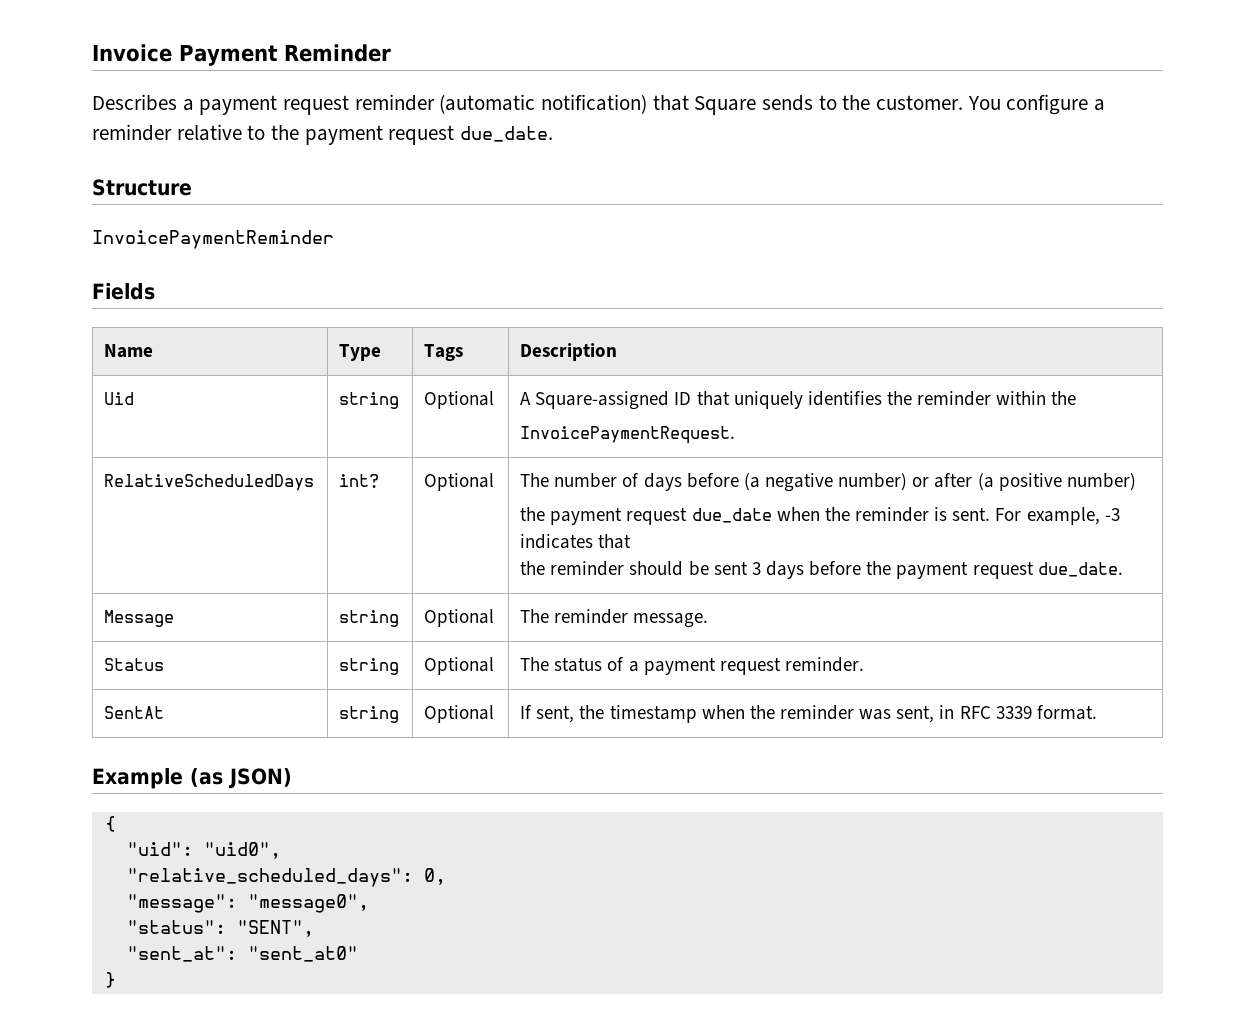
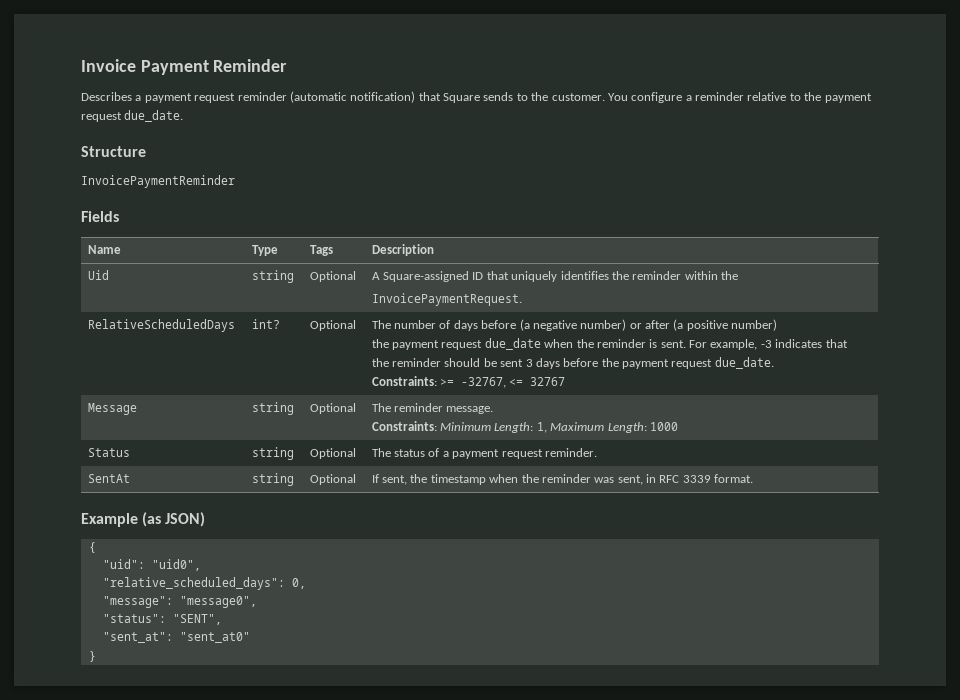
+ Constraints: >= -32767, <= 32767
  Message | string | Optional | The reminder message.
+ Constraints: Minimum Length: 1, Maximum Length: 1000

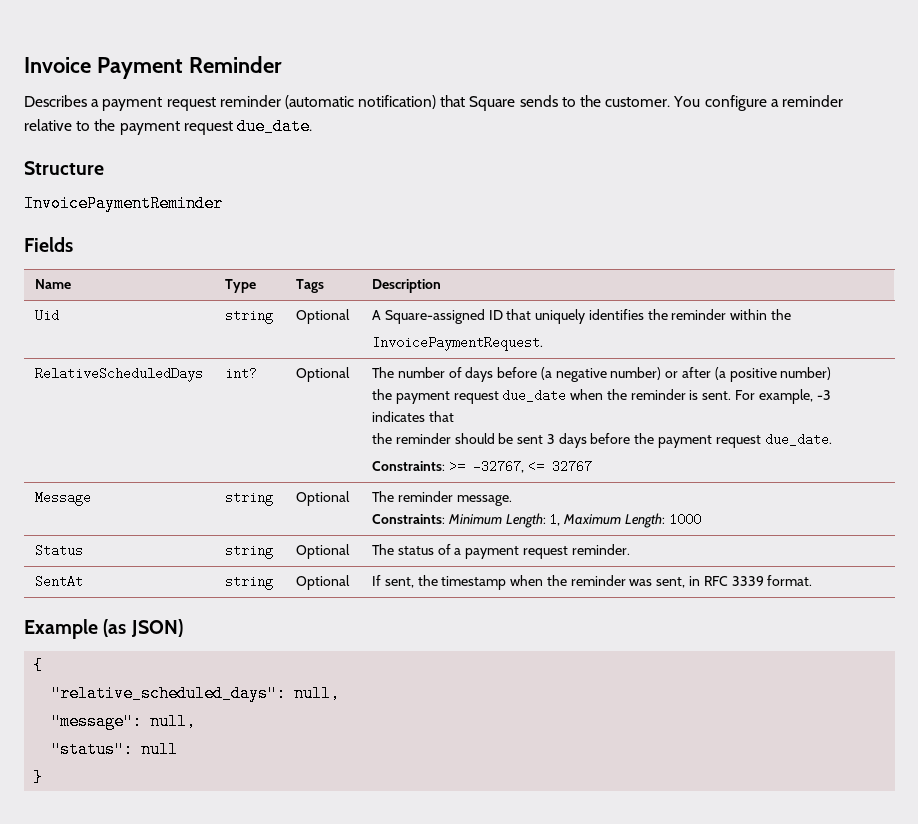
- "uid": "uid0",
- "relative_scheduled_days": 0,
+ "relative_scheduled_days": null,
- "message": "message0",
+ "message": null,
- "status": "SENT",
- "sent_at": "sent_at0"
+ "status": null

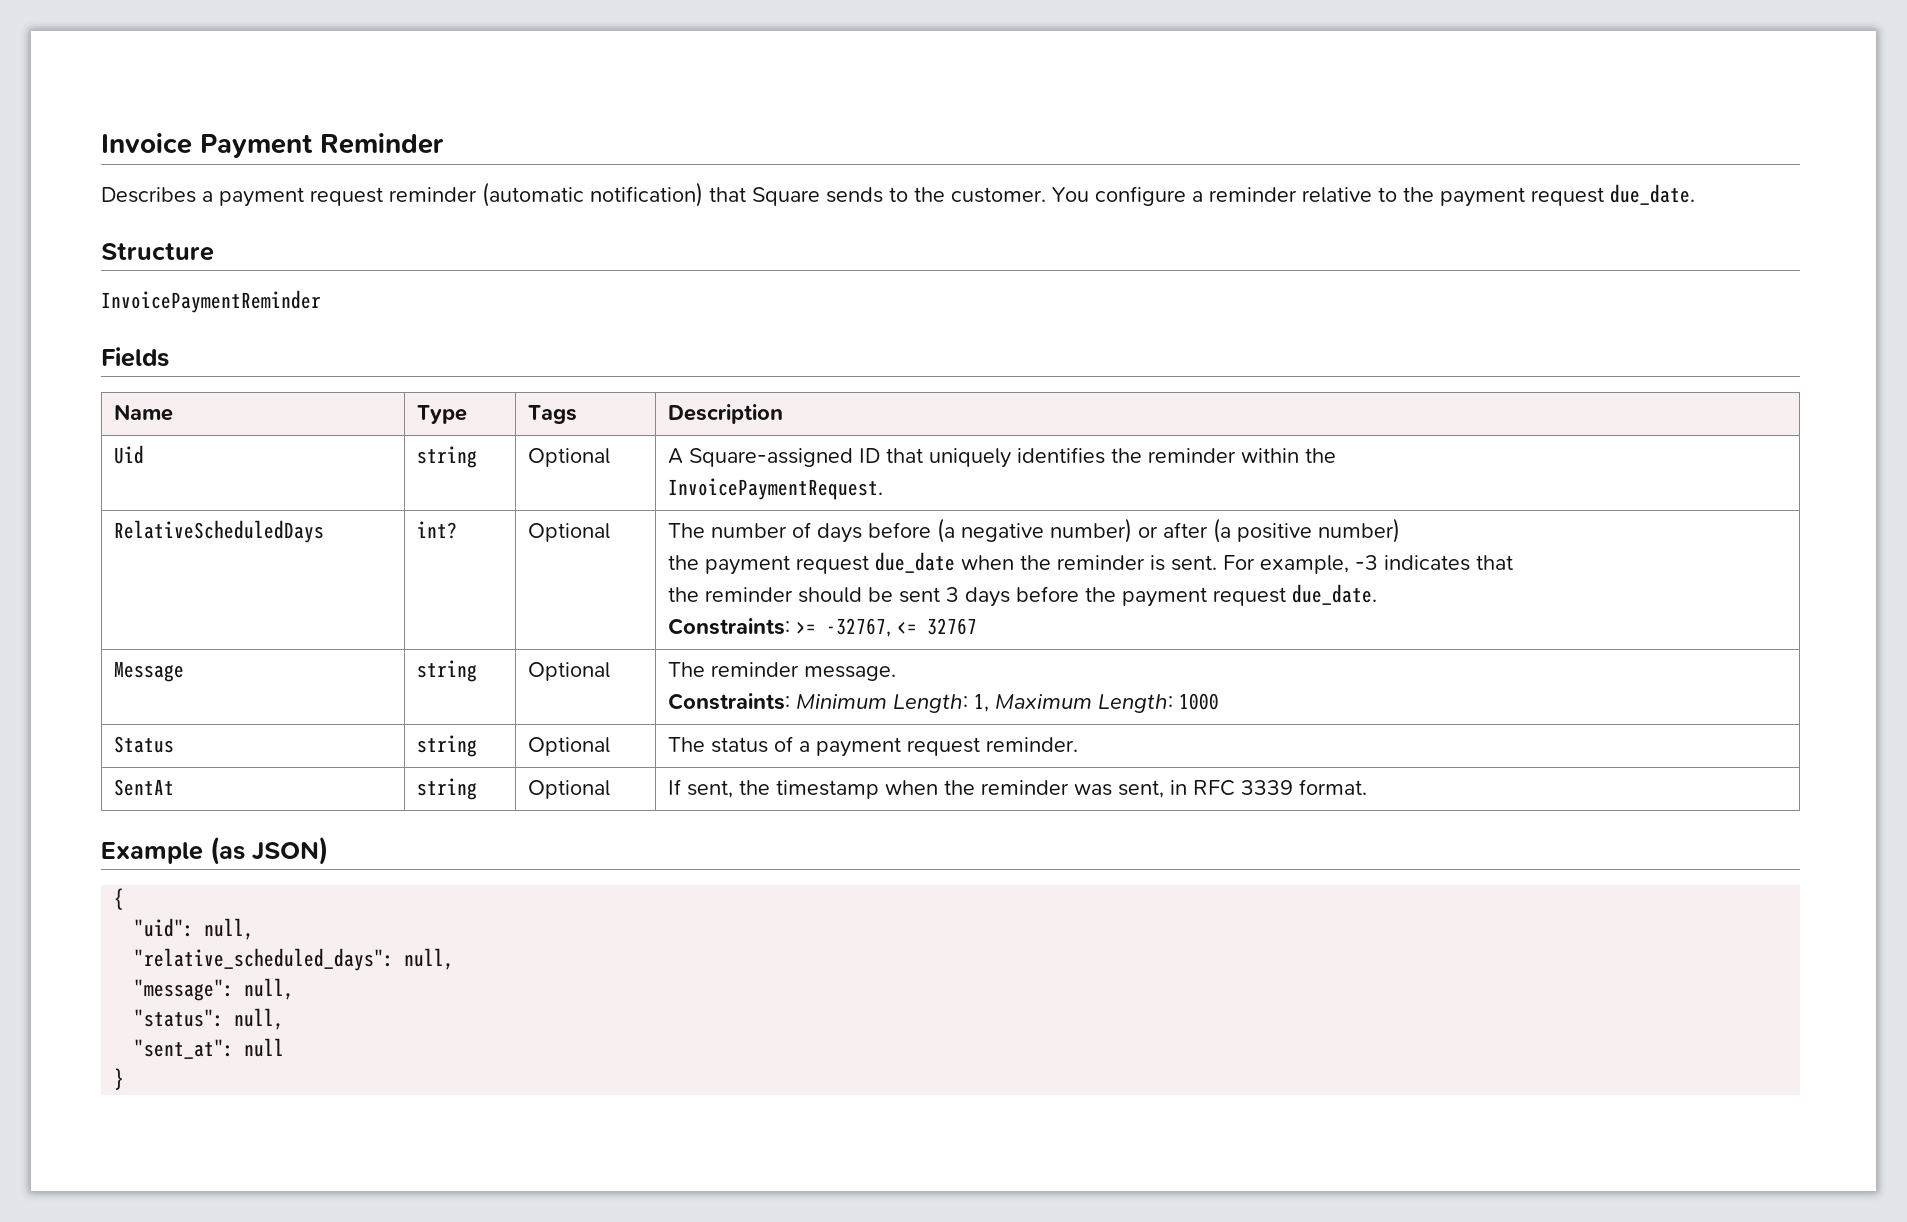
+ "uid": null,
- "status": null
+ "status": null,
+ "sent_at": null

